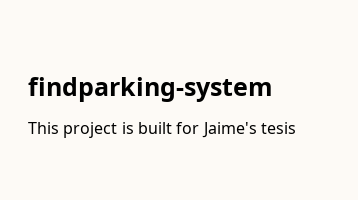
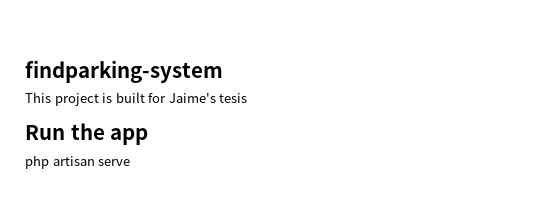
+ Run the app
+ php artisan serve

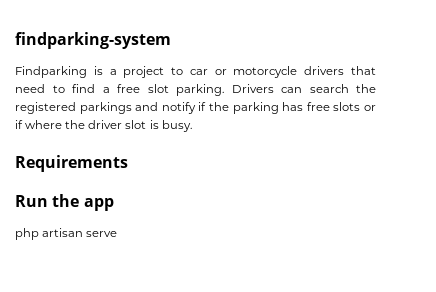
- This project is built for Jaime's tesis
+ Findparking is a project to car or motorcycle drivers that need to find a free slot parking. Drivers can search the registered parkings and notify if the parking has free slots or if where the driver slot is busy.
+ Requirements

